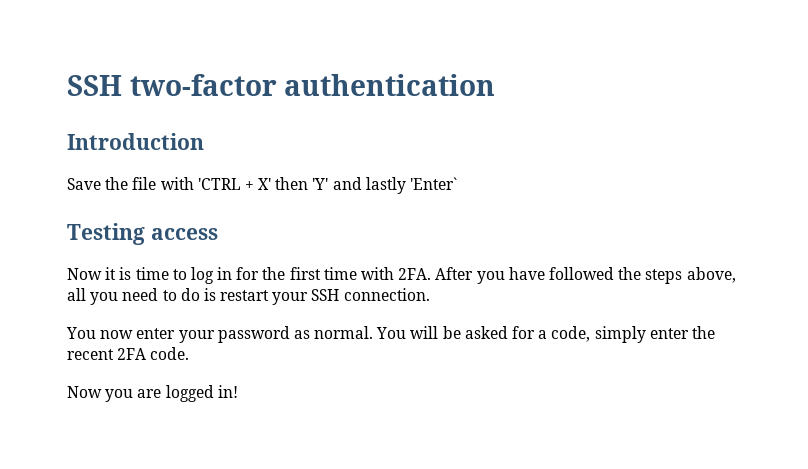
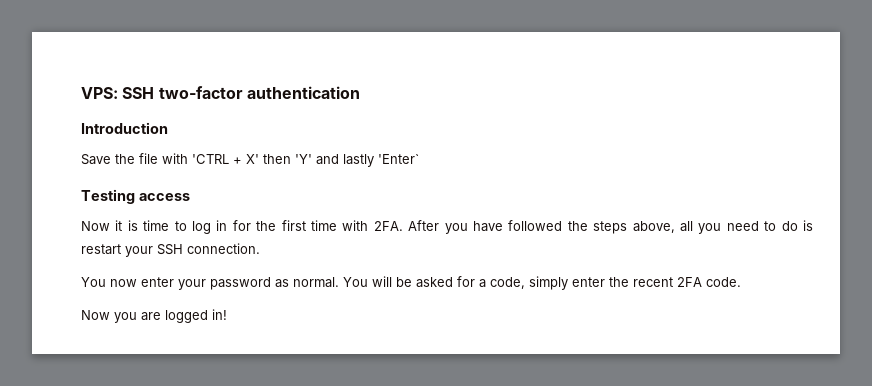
- SSH two-factor authentication
+ VPS: SSH two-factor authentication

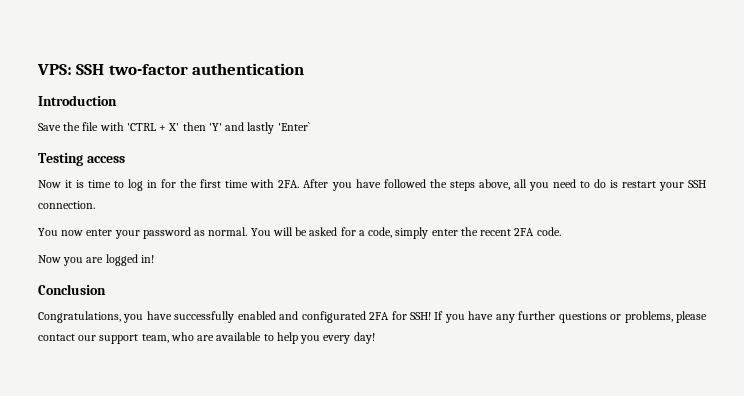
+ Conclusion
+ Congratulations, you have successfully enabled and configurated 2FA for SSH! If you have any further questions or problems, please contact our support team, who are available to help you every day!

